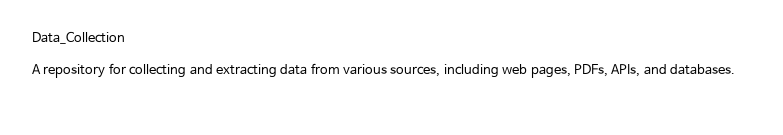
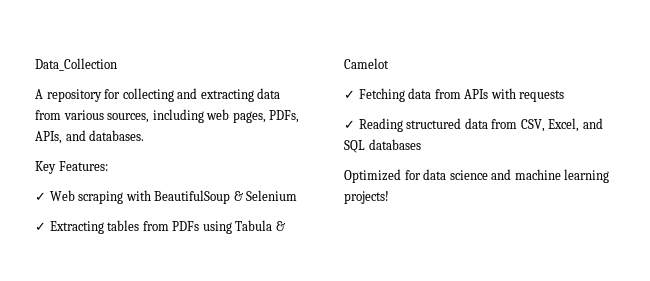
+ Key Features:
+ ✓ Web scraping with BeautifulSoup & Selenium
+ ✓ Extracting tables from PDFs using Tabula & Camelot
+ ✓ Fetching data from APIs with requests
+ ✓ Reading structured data from CSV, Excel, and SQL databases
+ Optimized for data science and machine learning projects!

